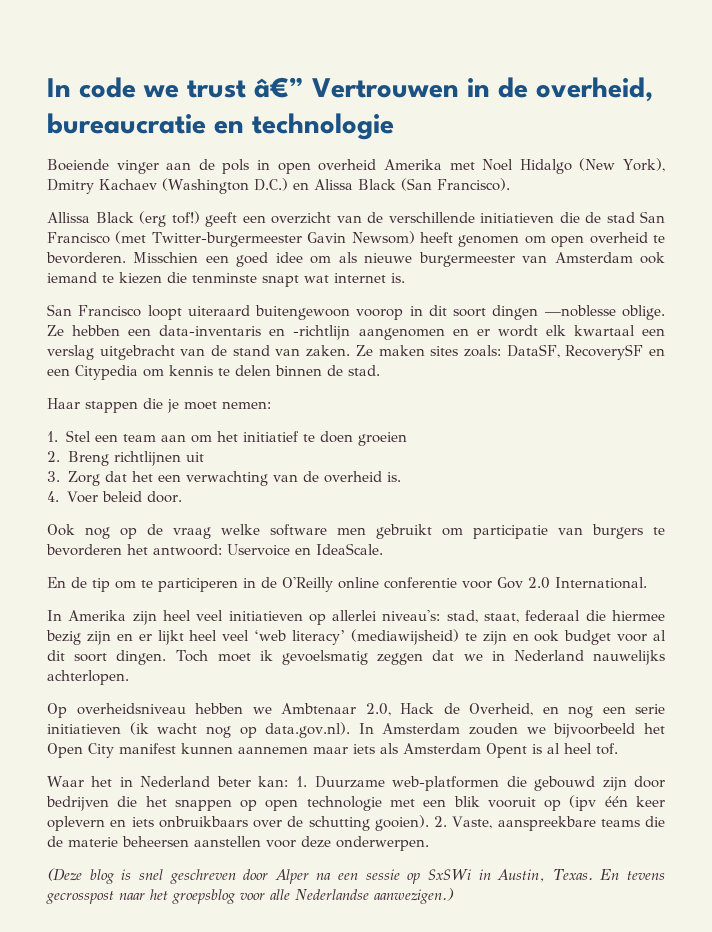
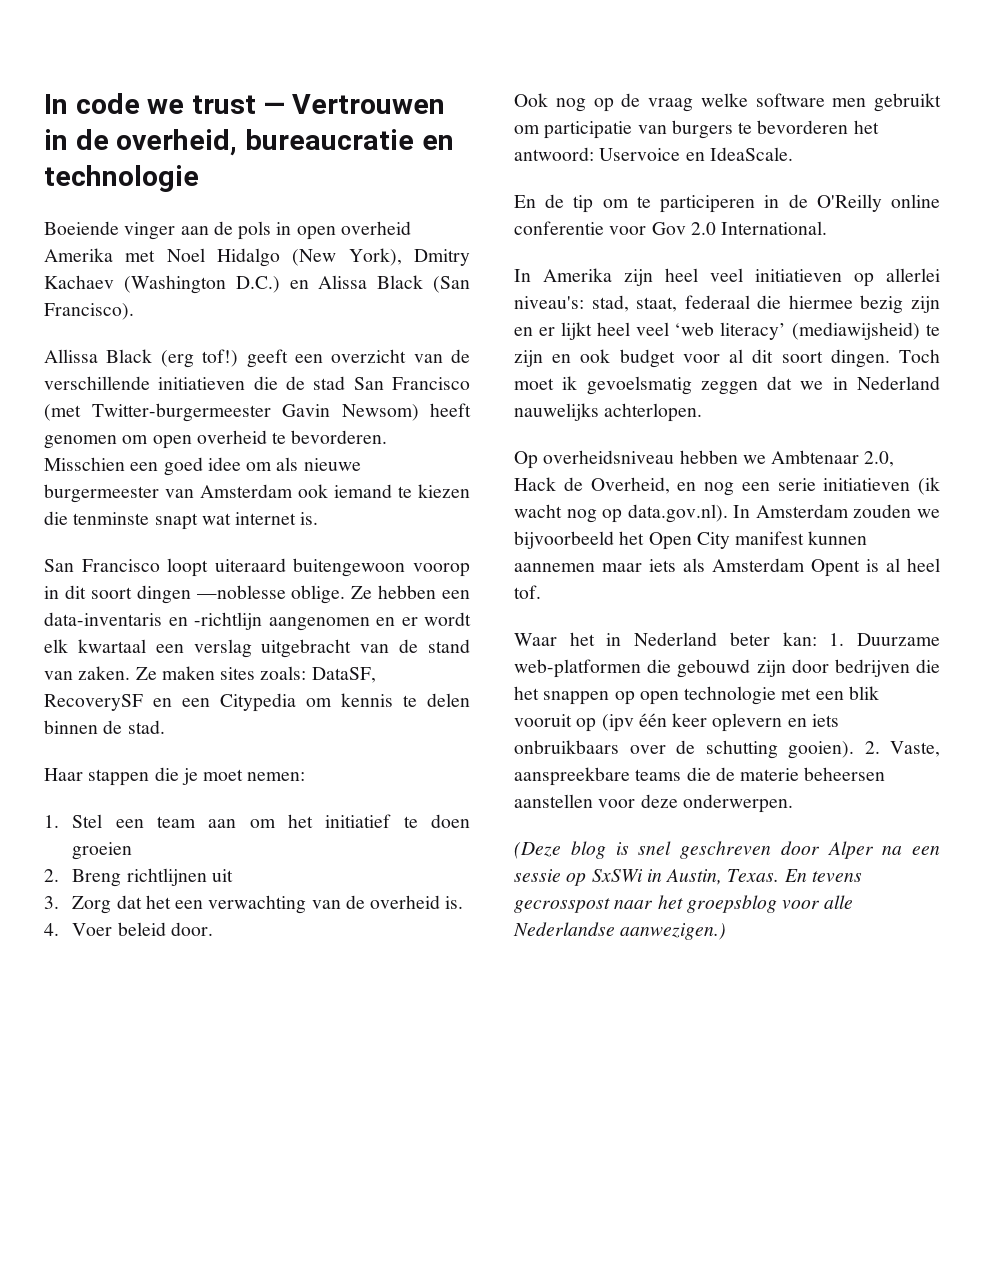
- In code we trust â€” Vertrouwen in de overheid, bureaucratie en technologie
+ In code we trust — Vertrouwen in de overheid, bureaucratie en technologie

